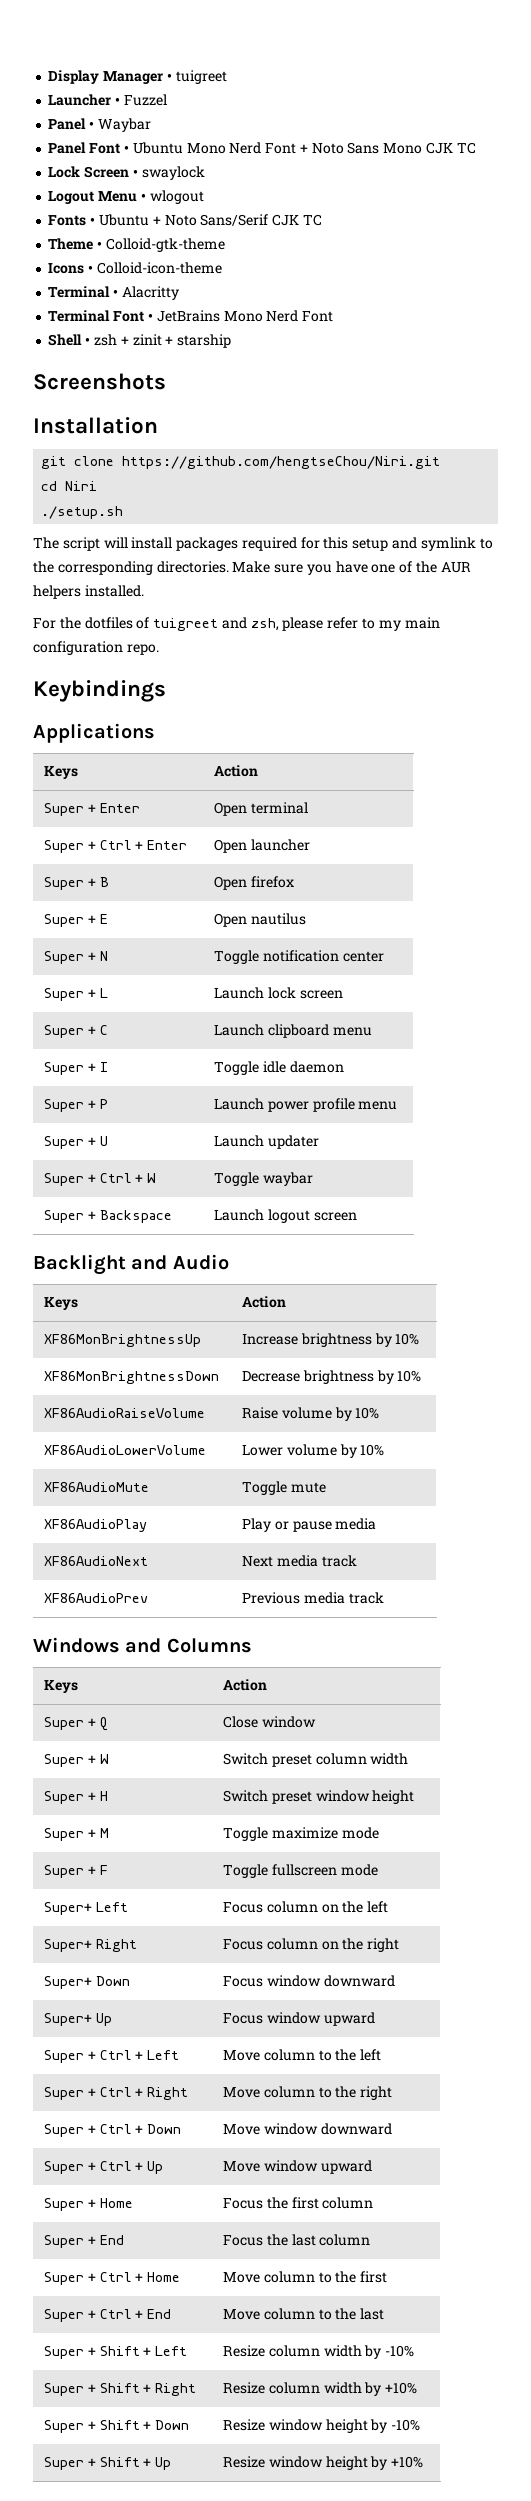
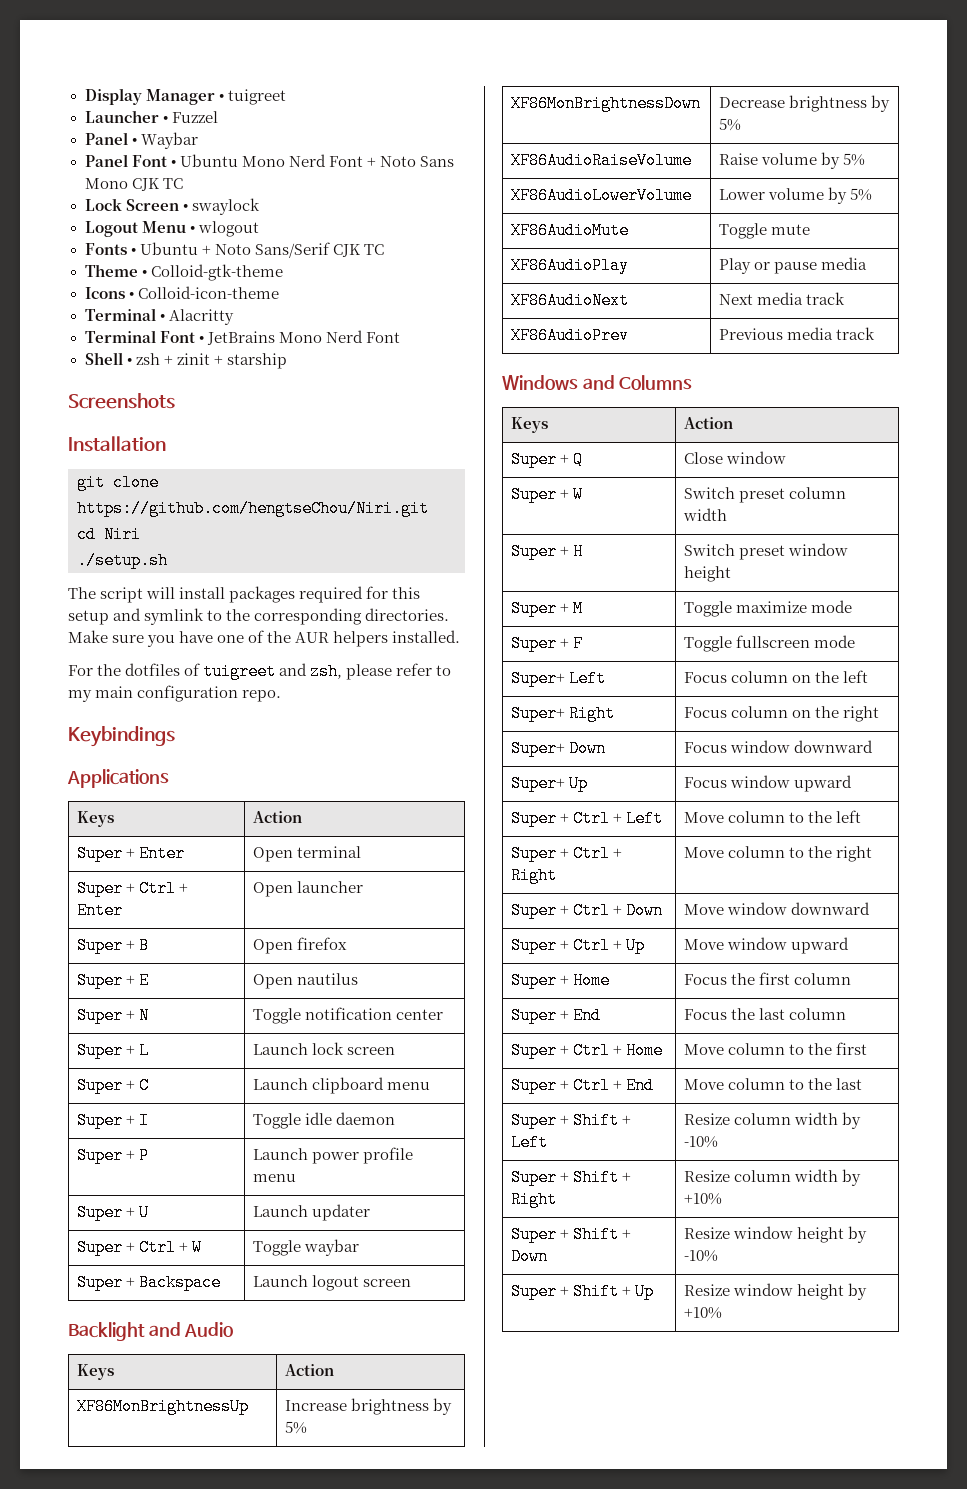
- XF86MonBrightnessUp | Increase brightness by 10%
+ XF86MonBrightnessUp | Increase brightness by 5%
- XF86MonBrightnessDown | Decrease brightness by 10%
+ XF86MonBrightnessDown | Decrease brightness by 5%
- XF86AudioRaiseVolume | Raise volume by 10%
+ XF86AudioRaiseVolume | Raise volume by 5%
- XF86AudioLowerVolume | Lower volume by 10%
+ XF86AudioLowerVolume | Lower volume by 5%

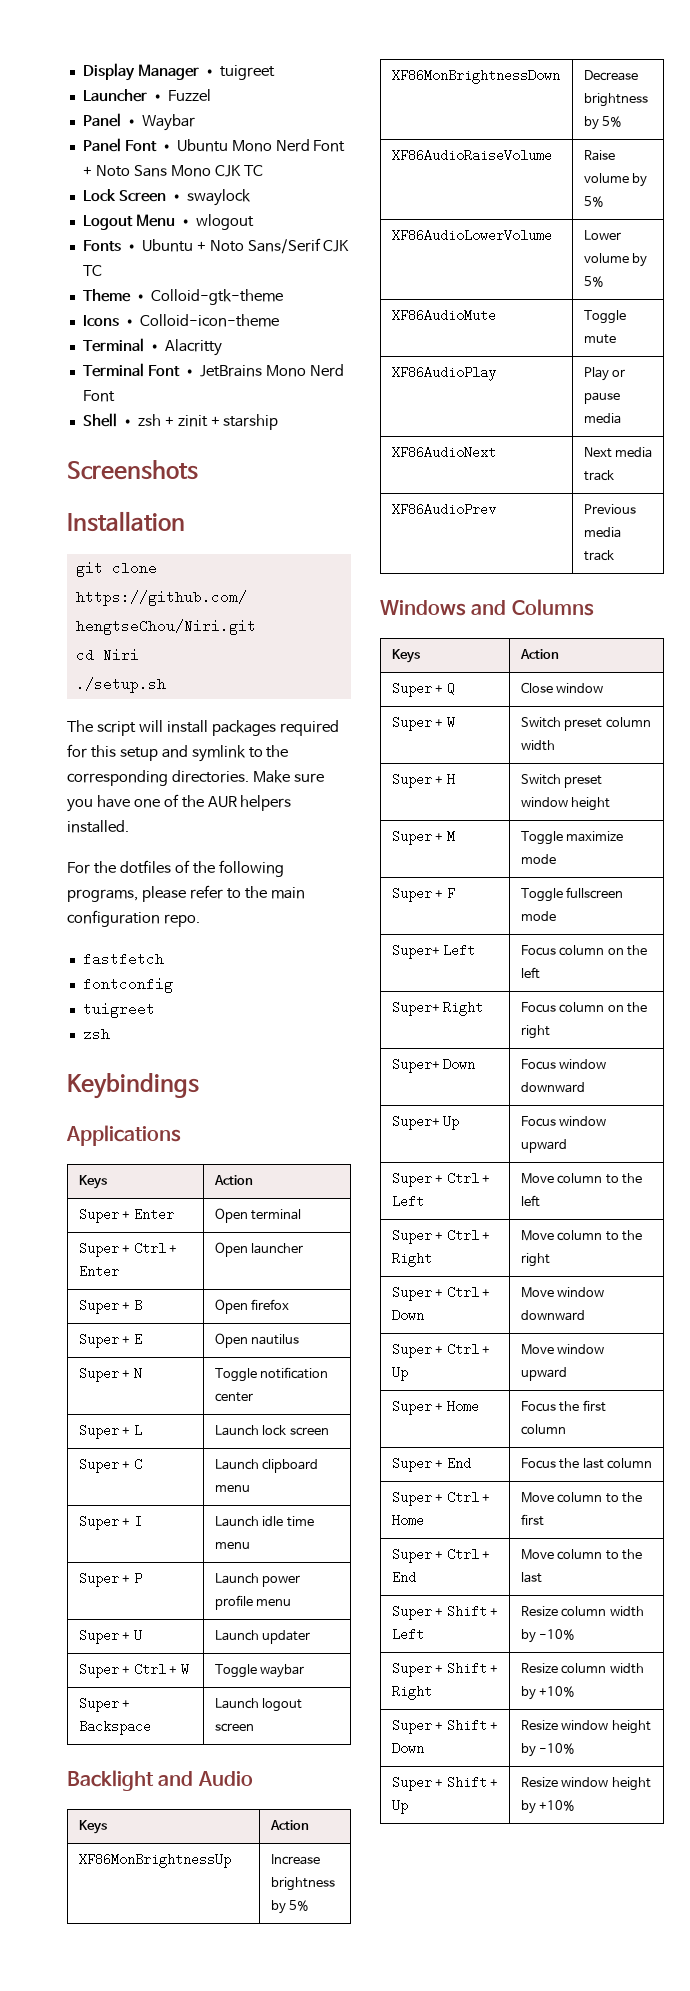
- For the dotfiles of tuigreet and zsh, please refer to my main configuration repo.
+ For the dotfiles of the following programs, please refer to the main configuration repo.
+ fastfetch
+ fontconfig
+ tuigreet
+ zsh
- Super + I | Toggle idle daemon
+ Super + I | Launch idle time menu

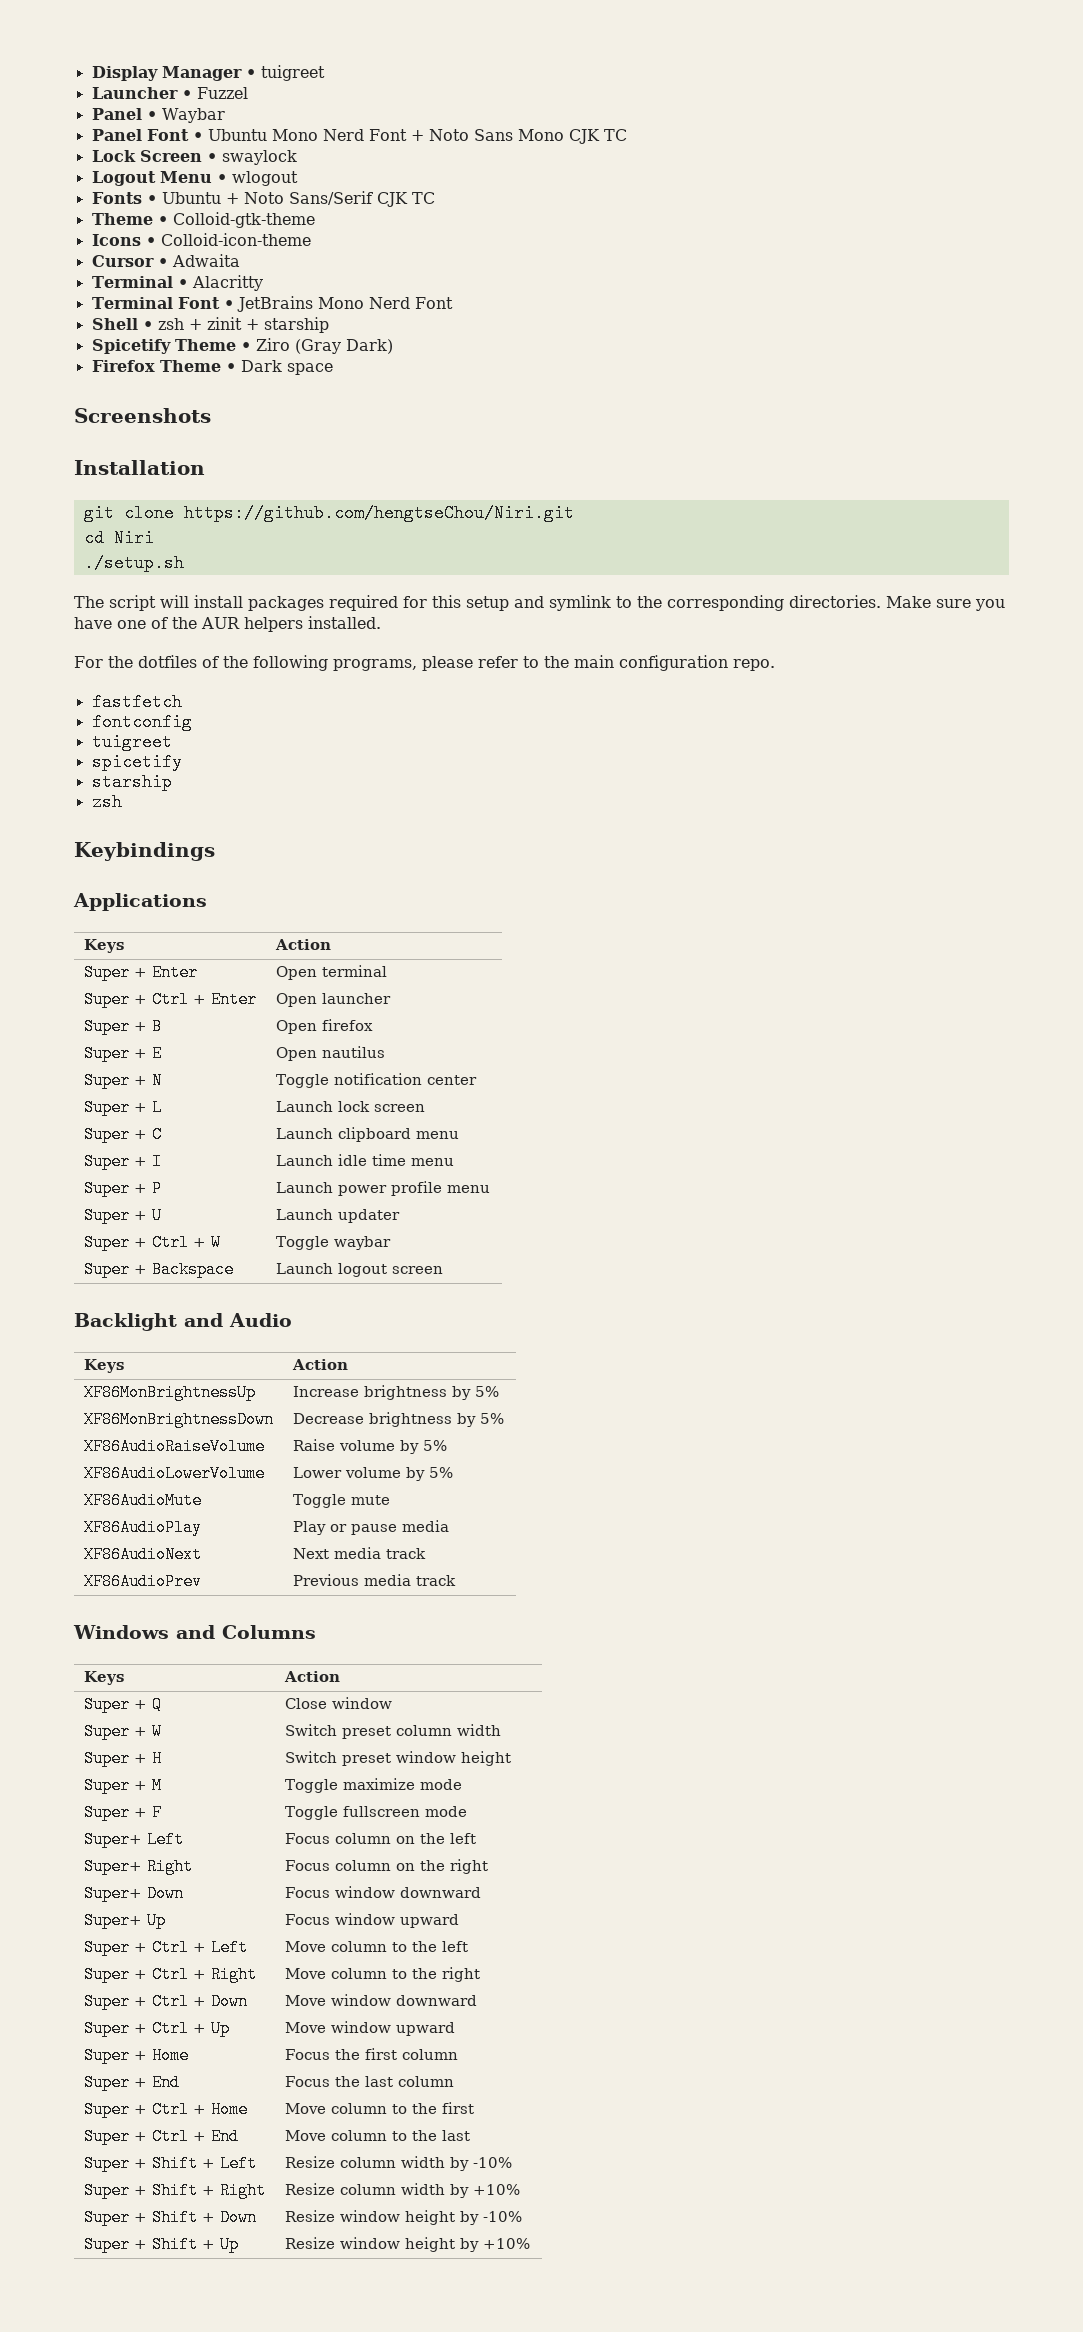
+ Cursor • Adwaita
+ Spicetify Theme • Ziro (Gray Dark)
+ Firefox Theme • Dark space
+ spicetify
+ starship

